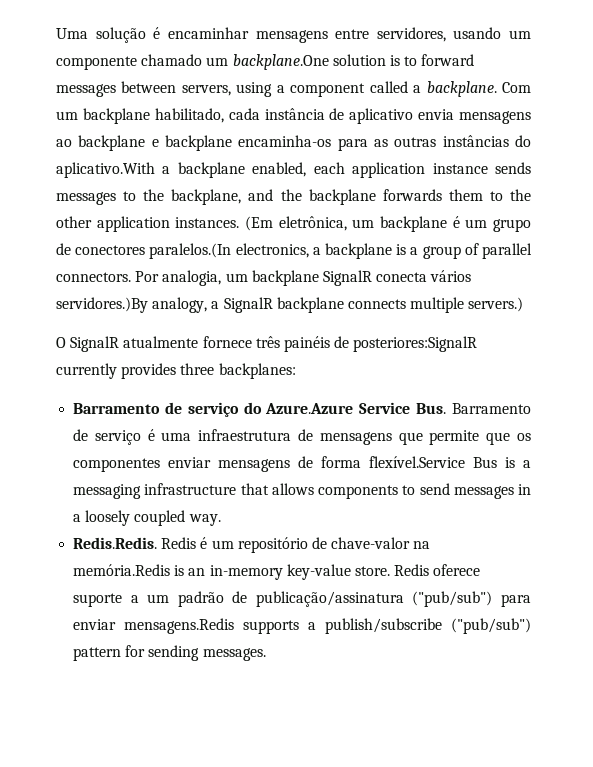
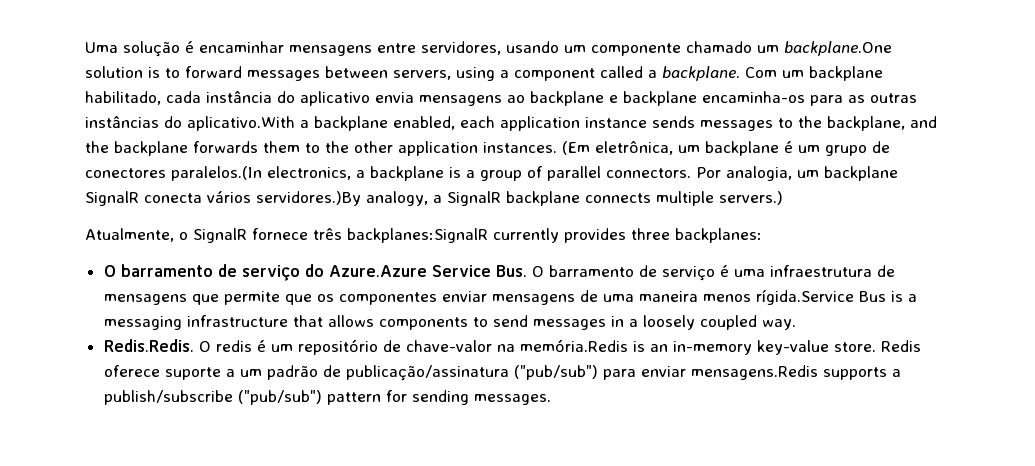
- Com um backplane habilitado, cada instância de aplicativo envia mensagens ao backplane e backplane encaminha-os para as outras instâncias do aplicativo.With a backplane enabled, each application instance sends messages to the backplane, and the backplane forwards them to the other application instances.
+ Com um backplane habilitado, cada instância do aplicativo envia mensagens ao backplane e backplane encaminha-os para as outras instâncias do aplicativo.With a backplane enabled, each application instance sends messages to the backplane, and the backplane forwards them to the other application instances.
- O SignalR atualmente fornece três painéis de posteriores:SignalR currently provides three backplanes:
+ Atualmente, o SignalR fornece três backplanes:SignalR currently provides three backplanes:
- Barramento de serviço do Azure.Azure Service Bus. Barramento de serviço é uma infraestrutura de mensagens que permite que os componentes enviar mensagens de forma flexível.Service Bus is a messaging infrastructure that allows components to send messages in a loosely coupled way.
+ O barramento de serviço do Azure.Azure Service Bus. O barramento de serviço é uma infraestrutura de mensagens que permite que os componentes enviar mensagens de uma maneira menos rígida.Service Bus is a messaging infrastructure that allows components to send messages in a loosely coupled way.
- Redis.Redis. Redis é um repositório de chave-valor na memória.Redis is an in-memory key-value store.
+ Redis.Redis. O redis é um repositório de chave-valor na memória.Redis is an in-memory key-value store.

